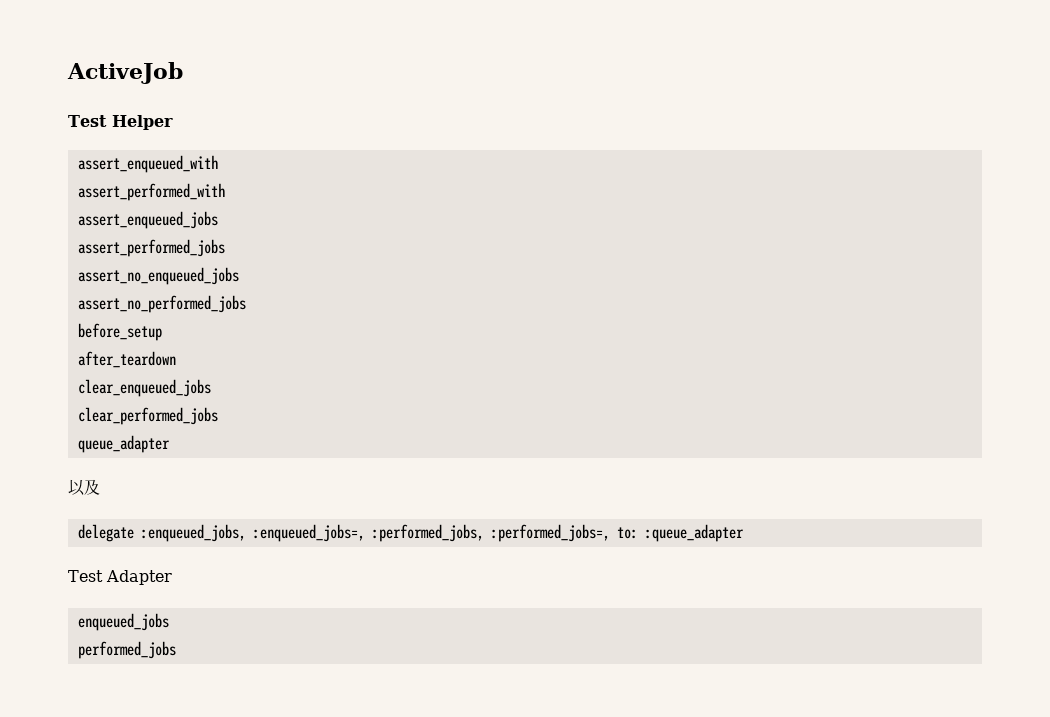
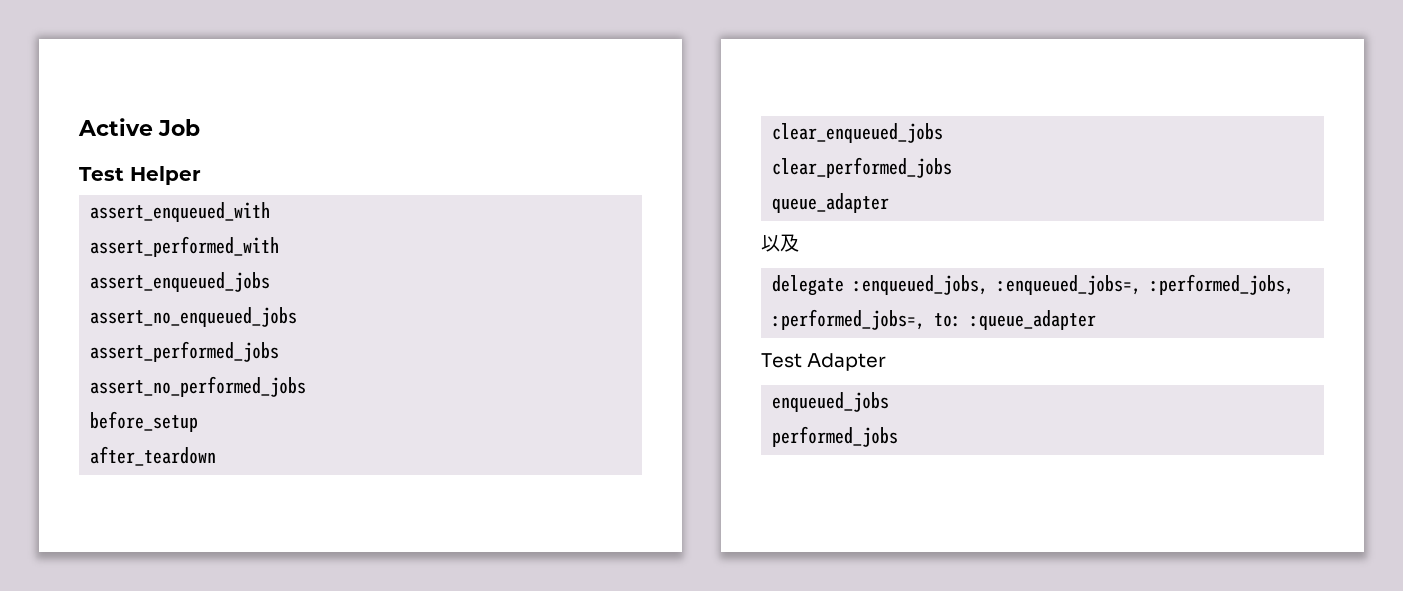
- ActiveJob
+ Active Job
+ assert_no_enqueued_jobs
- assert_no_enqueued_jobs

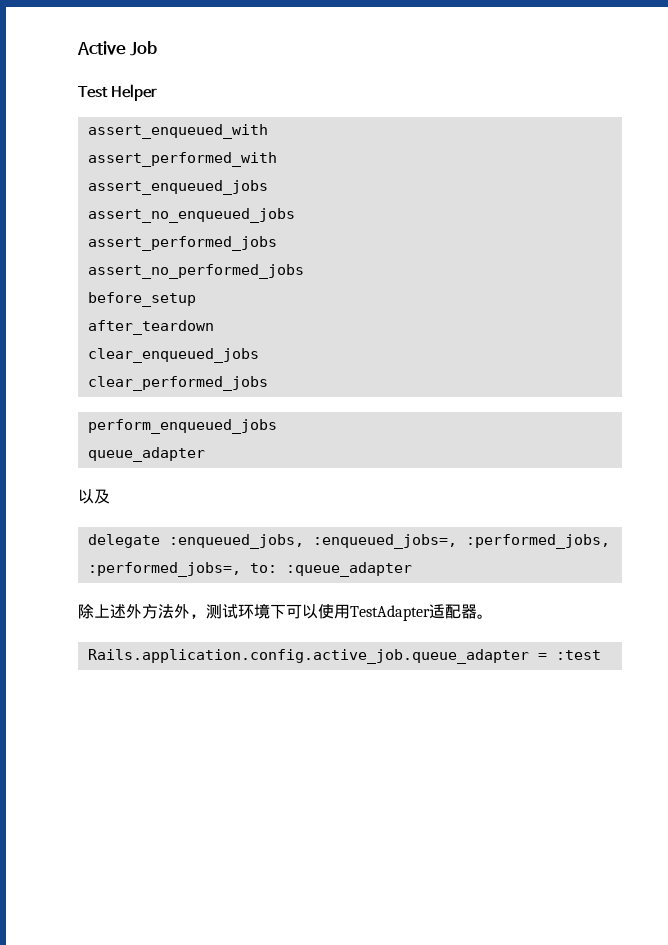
+ perform_enqueued_jobs
- Test Adapter
- enqueued_jobs
- performed_jobs
+ 除上述外方法外，测试环境下可以使用TestAdapter适配器。
+ Rails.application.config.active_job.queue_adapter = :test

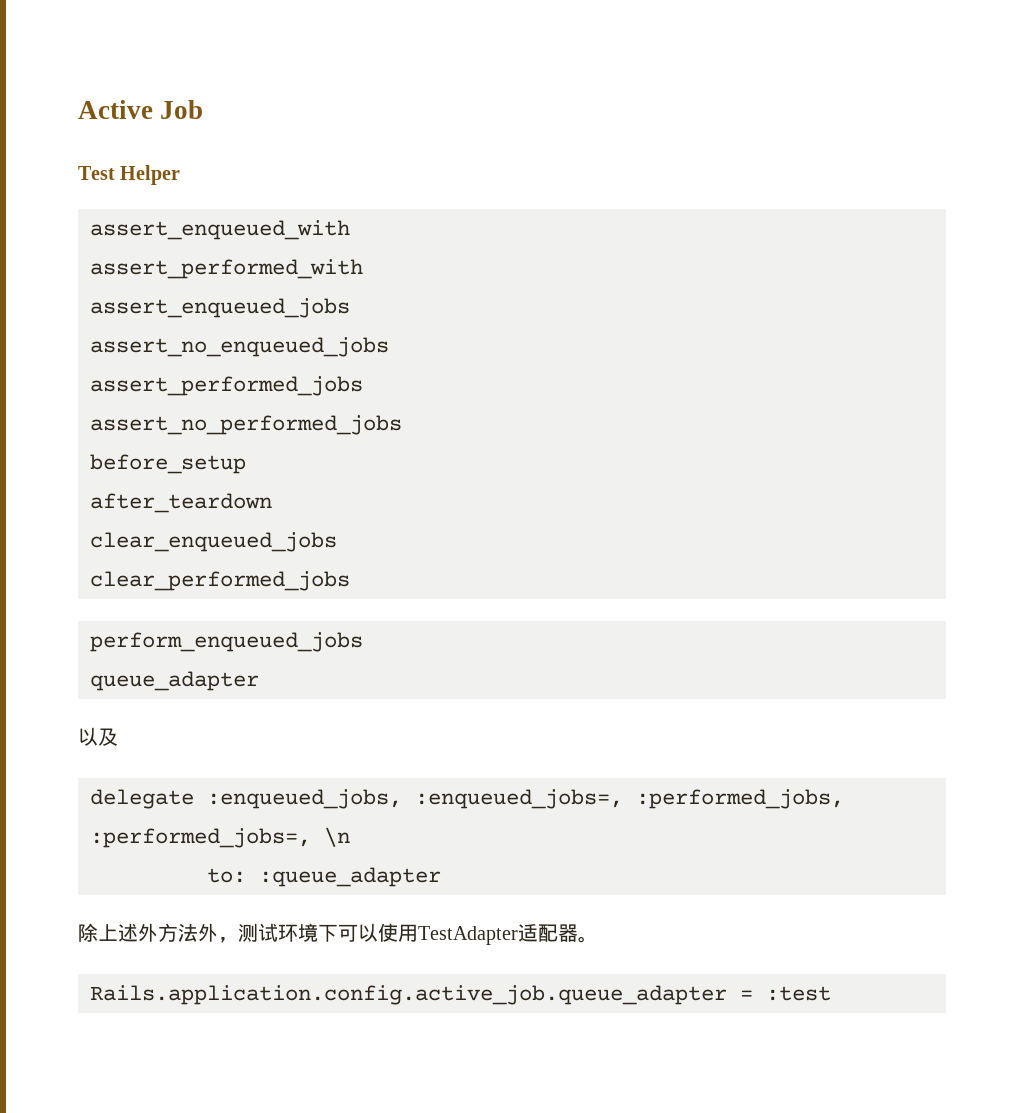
- delegate :enqueued_jobs, :enqueued_jobs=, :performed_jobs, :performed_jobs=, to: :queue_adapter
+ delegate :enqueued_jobs, :enqueued_jobs=, :performed_jobs, :performed_jobs=, \n
+ to: :queue_adapter

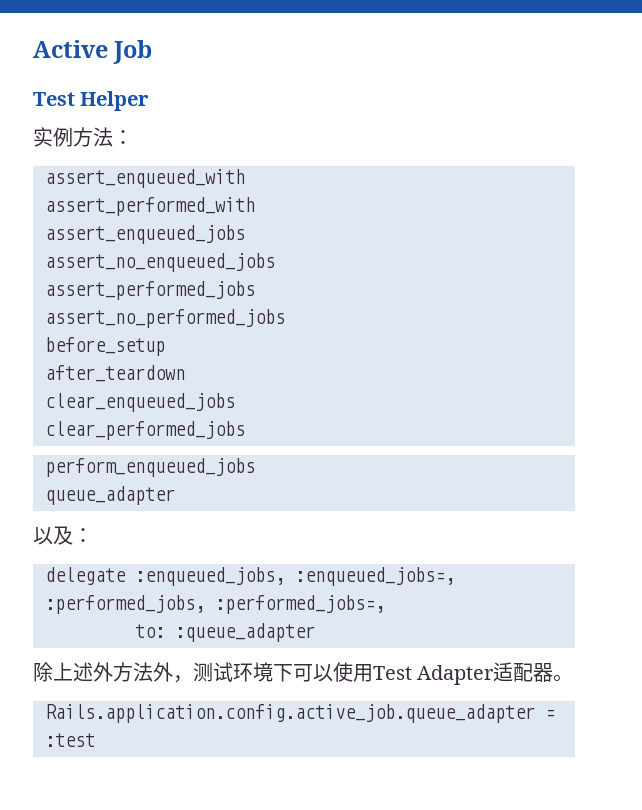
+ 实例方法：
- 以及
+ 以及：
- delegate :enqueued_jobs, :enqueued_jobs=, :performed_jobs, :performed_jobs=, \n
+ delegate :enqueued_jobs, :enqueued_jobs=, :performed_jobs, :performed_jobs=,
- 除上述外方法外，测试环境下可以使用TestAdapter适配器。
+ 除上述外方法外，测试环境下可以使用Test Adapter适配器。

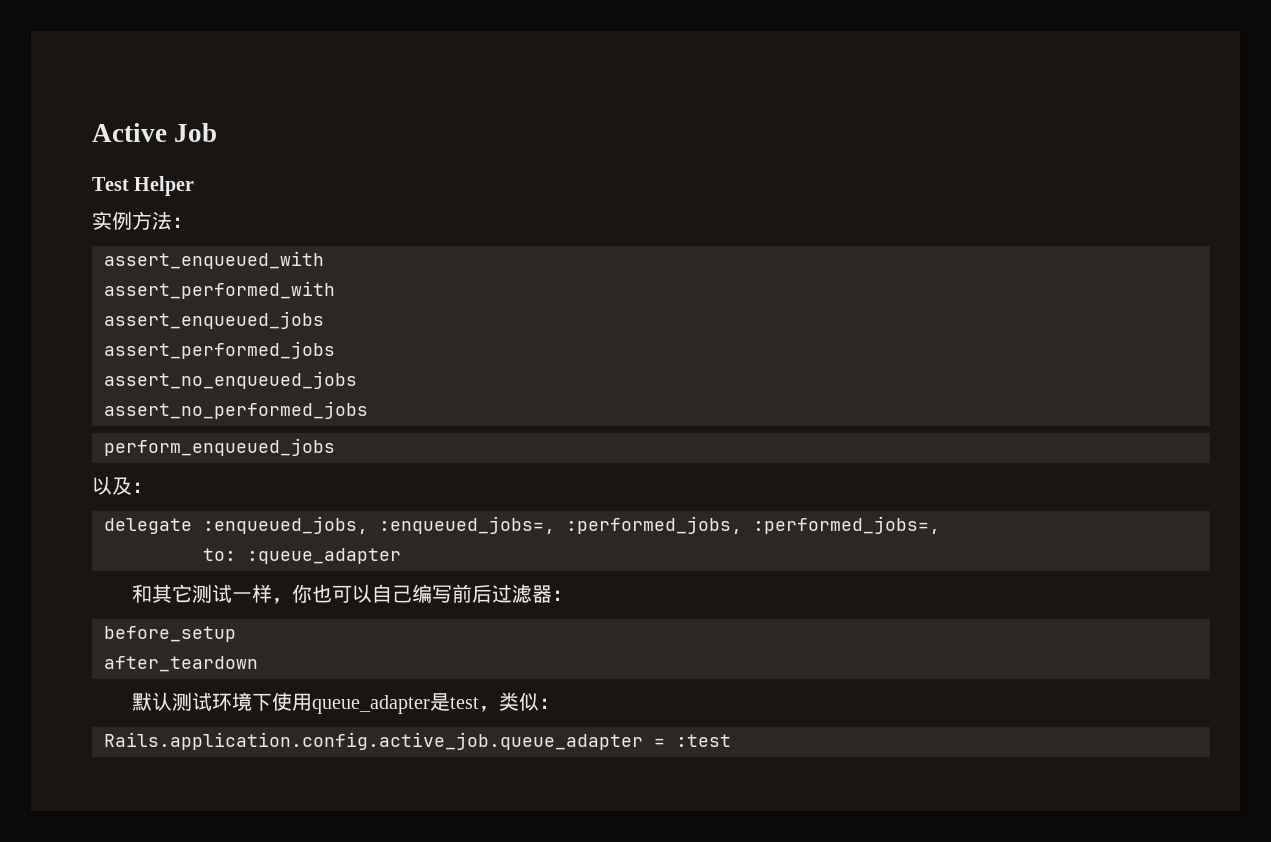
+ assert_performed_jobs
- assert_performed_jobs
- before_setup
- after_teardown
- clear_enqueued_jobs
- clear_performed_jobs
- queue_adapter
- 除上述外方法外，测试环境下可以使用Test Adapter适配器。
+ 和其它测试一样，你也可以自己编写前后过滤器：
+ before_setup
+ after_teardown
+ 默认测试环境下使用queue_adapter是test，类似：

